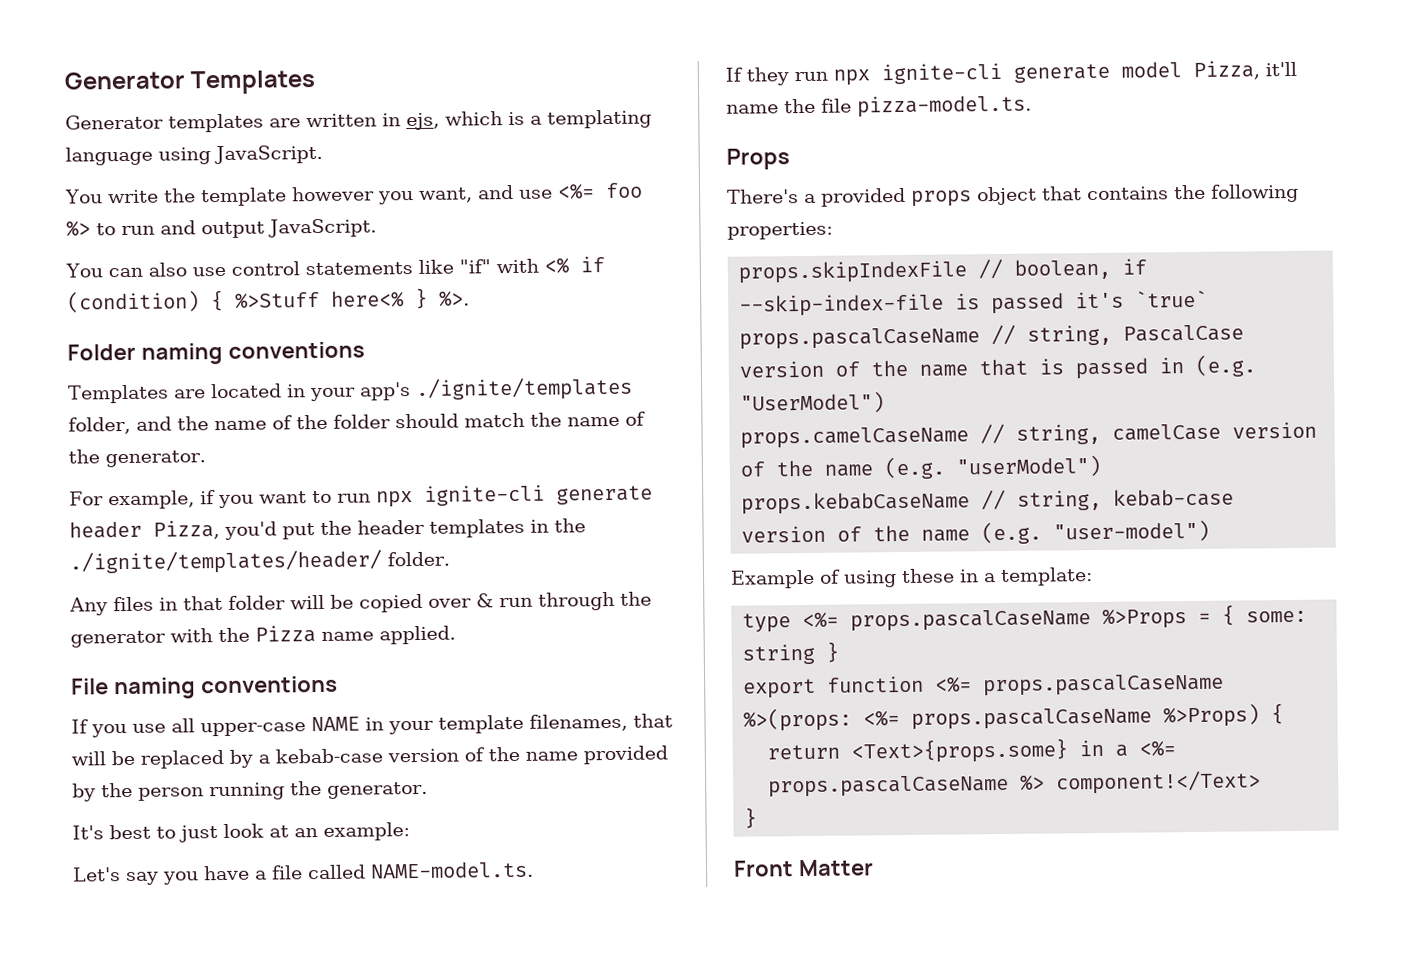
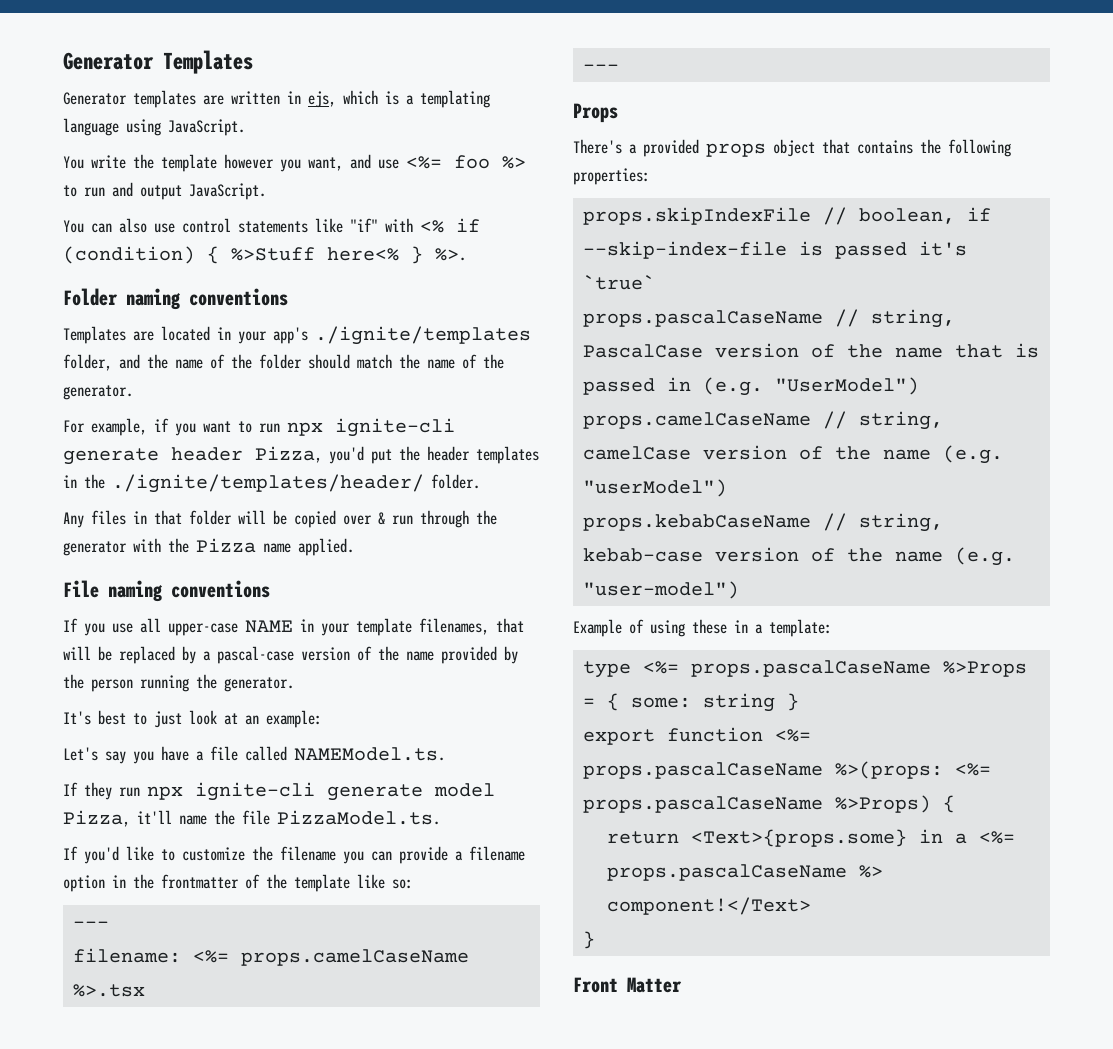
- If you use all upper-case NAME in your template filenames, that will be replaced by a kebab-case version of the name provided by the person running the generator.
+ If you use all upper-case NAME in your template filenames, that will be replaced by a pascal-case version of the name provided by the person running the generator.
- Let's say you have a file called NAME-model.ts.
+ Let's say you have a file called NAMEModel.ts.
- If they run npx ignite-cli generate model Pizza, it'll name the file pizza-model.ts.
+ If they run npx ignite-cli generate model Pizza, it'll name the file PizzaModel.ts.
+ If you'd like to customize the filename you can provide a filename option in the frontmatter of the template like so:
+ ---
+ filename: <%= props.camelCaseName %>.tsx
+ ---

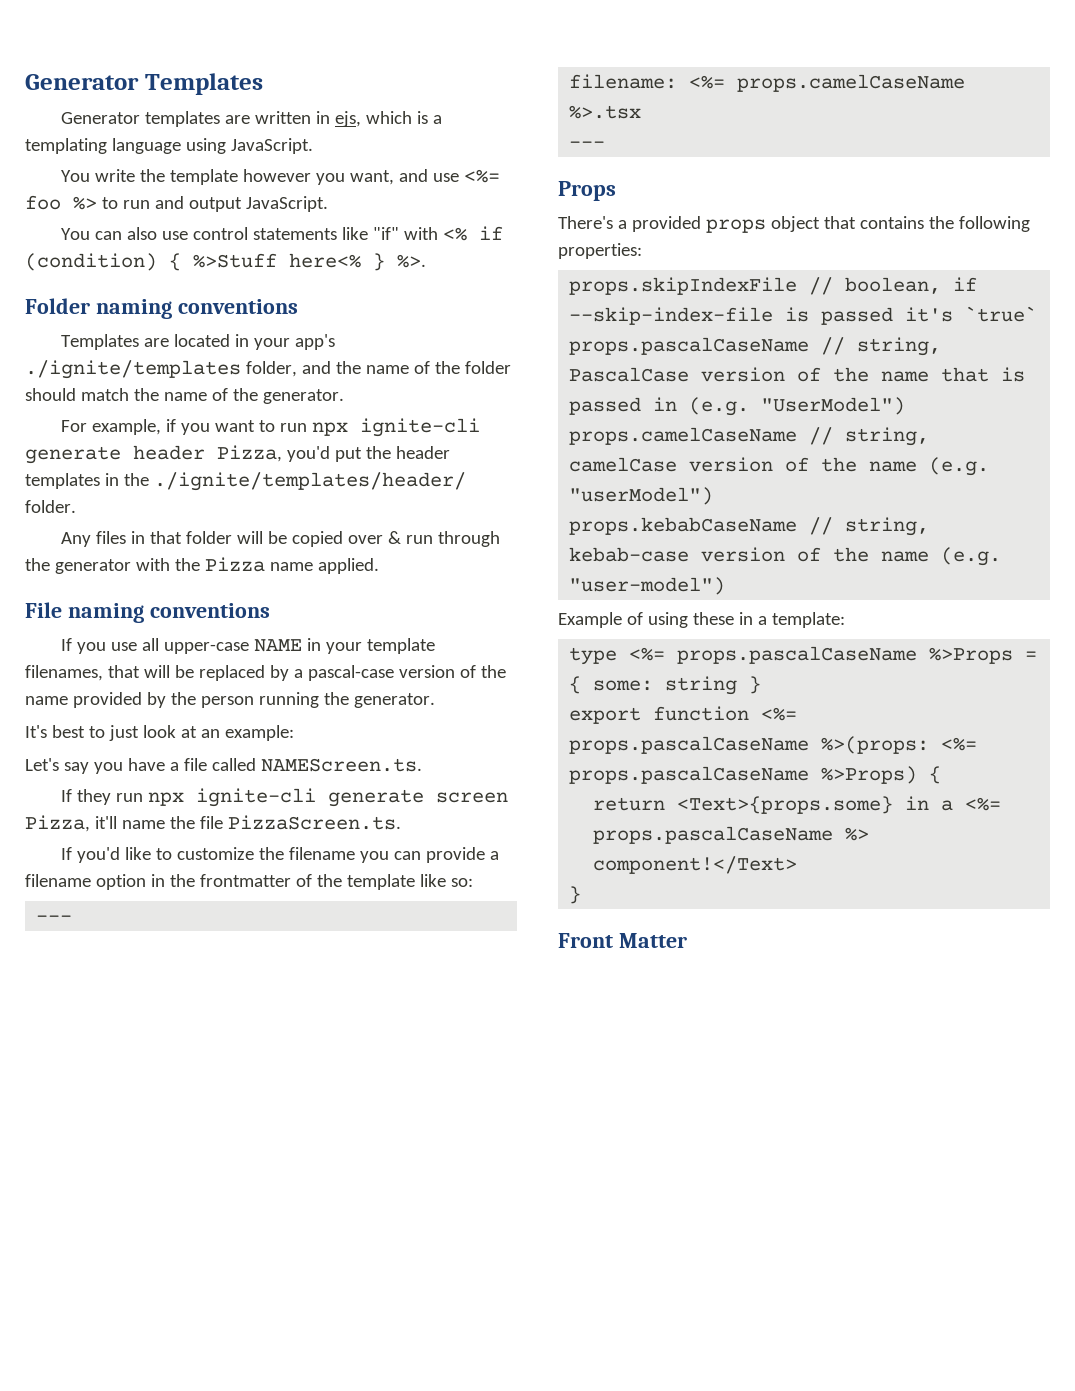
- Let's say you have a file called NAMEModel.ts.
+ Let's say you have a file called NAMEScreen.ts.
- If they run npx ignite-cli generate model Pizza, it'll name the file PizzaModel.ts.
+ If they run npx ignite-cli generate screen Pizza, it'll name the file PizzaScreen.ts.

